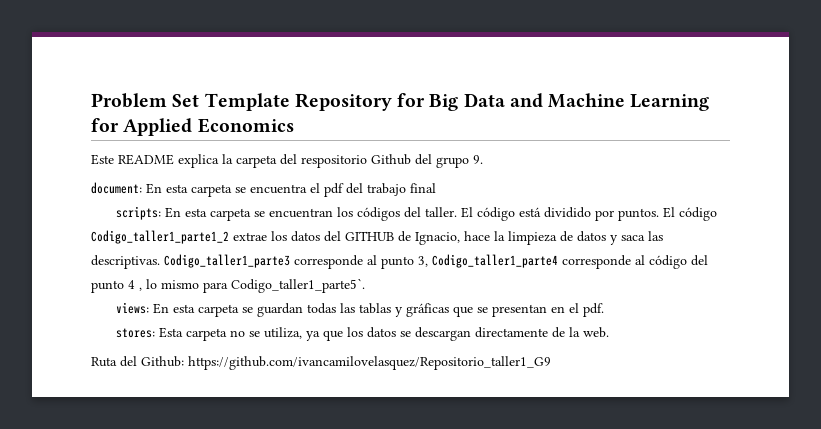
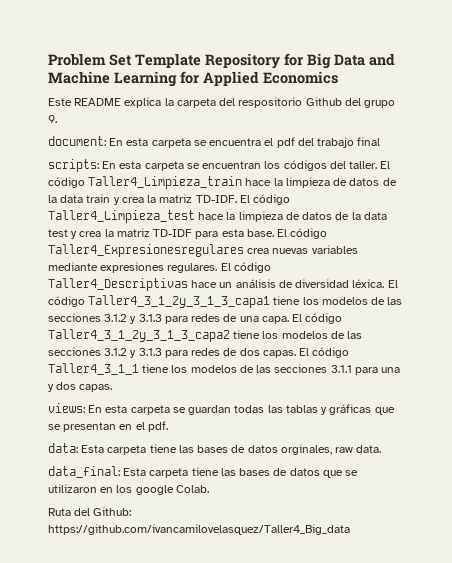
- El código está dividido por puntos. El código Codigo_taller1_parte1_2 extrae los datos del GITHUB de Ignacio, hace la limpieza de datos y saca las descriptivas. Codigo_taller1_parte3 corresponde al punto 3, Codigo_taller1_parte4 corresponde al código del punto 4 , lo mismo para Codigo_taller1_parte5`.
+ El código Taller4_Limpieza_train hace la limpieza de datos de la data train y crea la matriz TD-IDF. El código Taller4_Limpieza_test hace la limpieza de datos de la data test y crea la matriz TD-IDF para esta base. El código Taller4_Expresionesregulares crea nuevas variables mediante expresiones regulares. El código Taller4_Descriptivas hace un análisis de diversidad léxica. El código Taller4_3_1_2y_3_1_3_capa1 tiene los modelos de las secciones 3.1.2 y 3.1.3 para redes de una capa. El código Taller4_3_1_2y_3_1_3_capa2 tiene los modelos de las secciones 3.1.2 y 3.1.3 para redes de dos capas. El código Taller4_3_1_1 tiene los modelos de las secciones 3.1.1 para una y dos capas.
- stores: Esta carpeta no se utiliza, ya que los datos se descargan directamente de la web.
+ data: Esta carpeta tiene las bases de datos orginales, raw data.
+ data_final: Esta carpeta tiene las bases de datos que se utilizaron en los google Colab.
- Ruta del Github: https://github.com/ivancamilovelasquez/Repositorio_taller1_G9
+ Ruta del Github: https://github.com/ivancamilovelasquez/Taller4_Big_data

